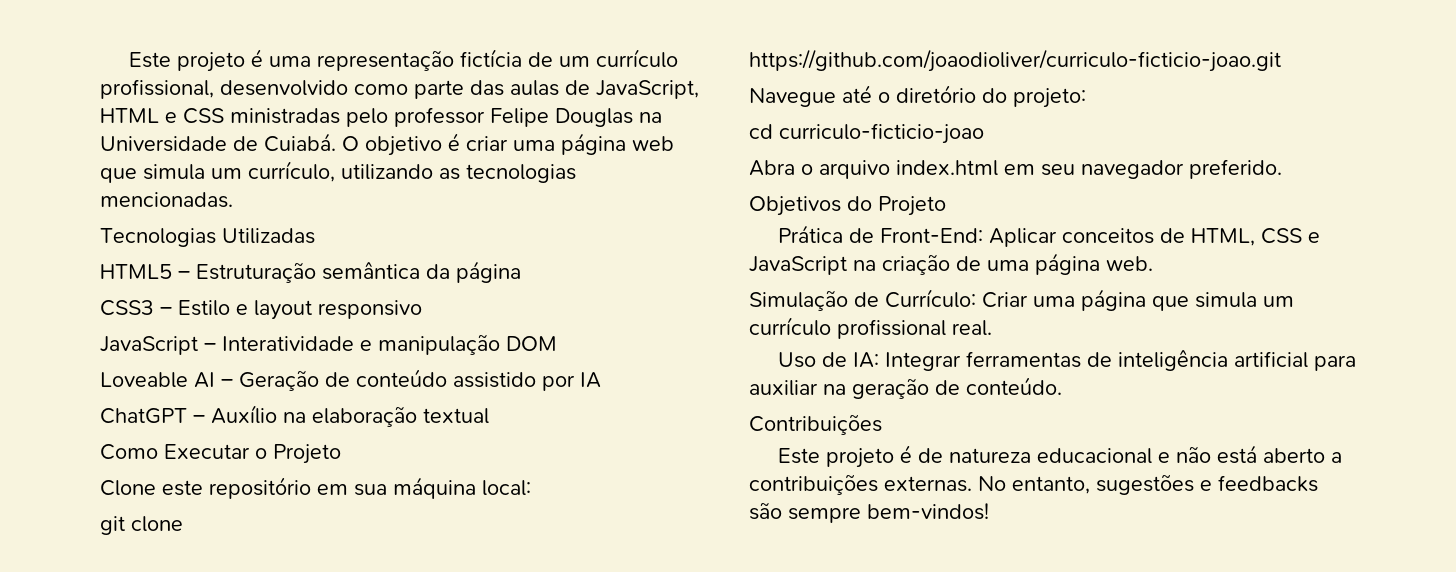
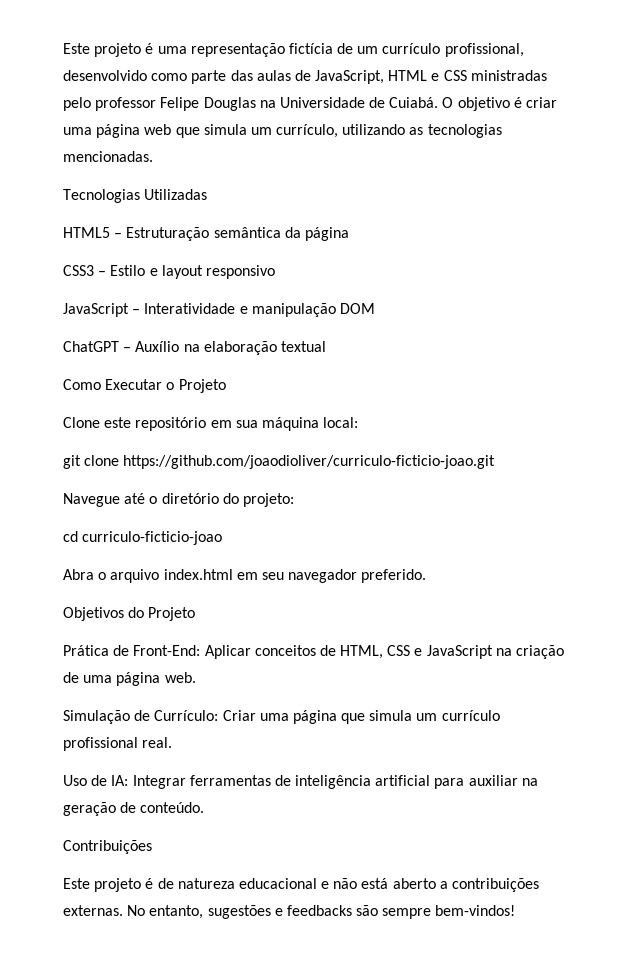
- Loveable AI – Geração de conteúdo assistido por IA

